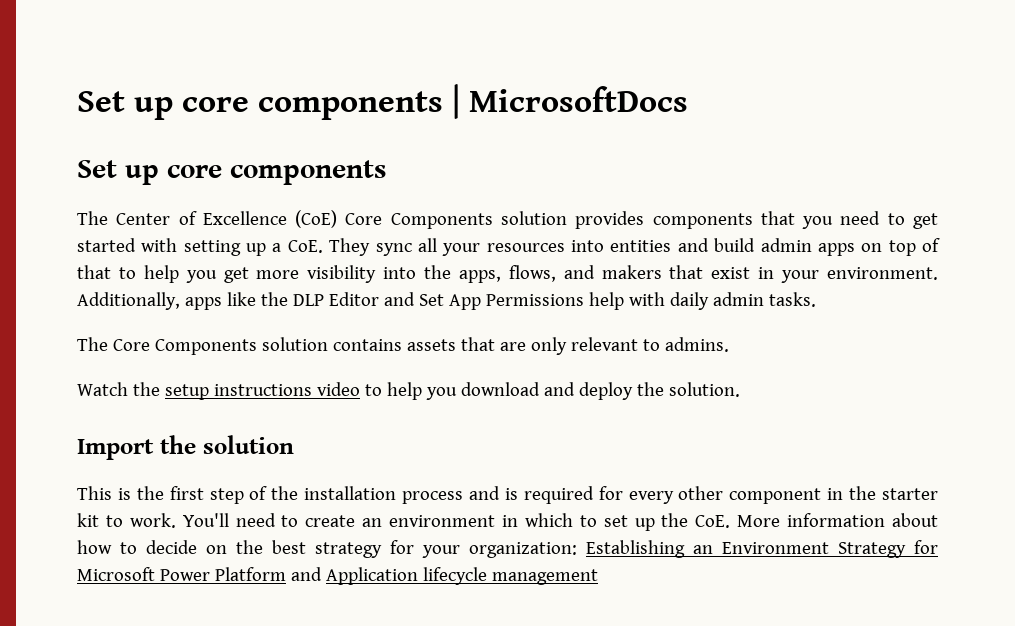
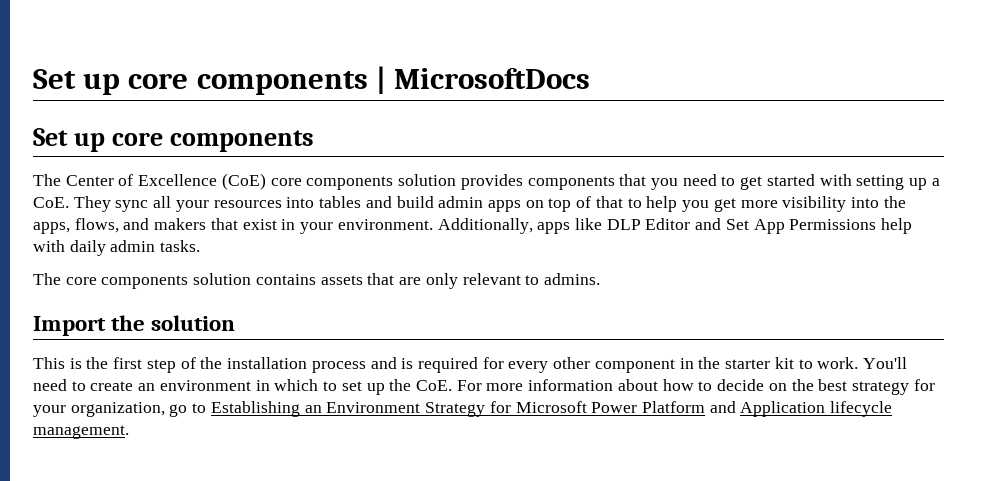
- The Center of Excellence (CoE) Core Components solution provides components that you need to get started with setting up a CoE. They sync all your resources into entities and build admin apps on top of that to help you get more visibility into the apps, flows, and makers that exist in your environment.
+ The Center of Excellence (CoE) core components solution provides components that you need to get started with setting up a CoE. They sync all your resources into tables and build admin apps on top of that to help you get more visibility into the apps, flows, and makers that exist in your environment.
- Additionally, apps like the DLP Editor and Set App Permissions help with daily admin tasks.
+ Additionally, apps like DLP Editor and Set App Permissions help with daily admin tasks.
- The Core Components solution contains assets that are only relevant to admins.
+ The core components solution contains assets that are only relevant to admins.
- Watch the setup instructions video to help you download and deploy the solution.
- You'll need to create an environment in which to set up the CoE. More information about how to decide on the best strategy for your organization: Establishing an Environment Strategy for Microsoft Power Platform and Application lifecycle management
+ You'll need to create an environment in which to set up the CoE. For more information about how to decide on the best strategy for your organization, go to Establishing an Environment Strategy for Microsoft Power Platform and Application lifecycle management.

